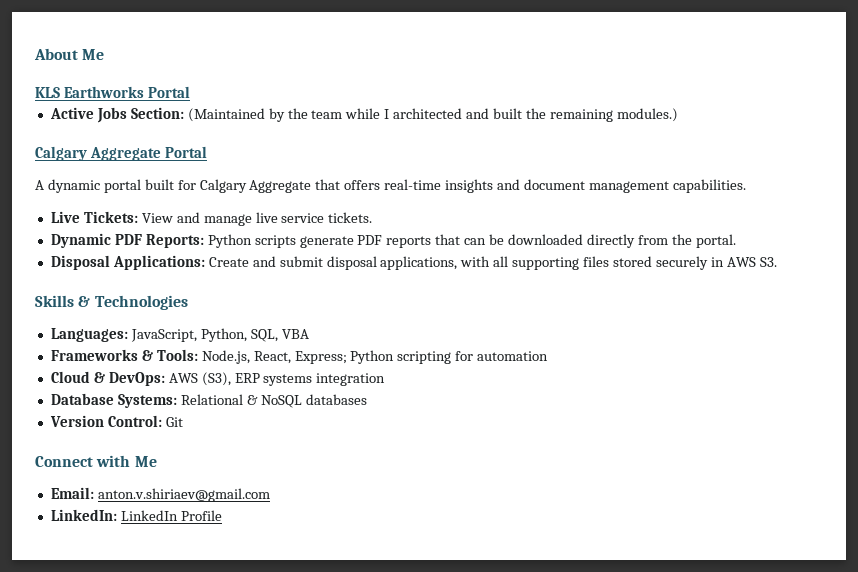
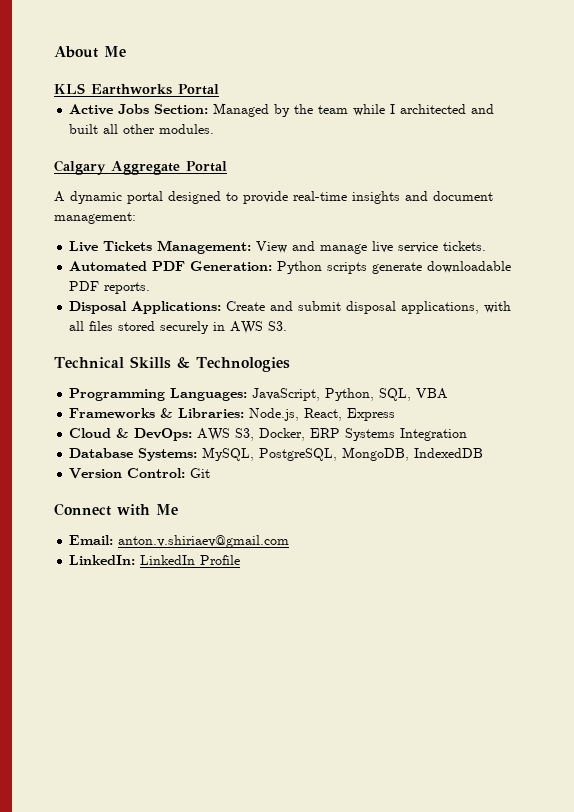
- Active Jobs Section: (Maintained by the team while I architected and built the remaining modules.)
+ Active Jobs Section: Managed by the team while I architected and built all other modules.
- A dynamic portal built for Calgary Aggregate that offers real-time insights and document management capabilities.
+ A dynamic portal designed to provide real-time insights and document management:
- Live Tickets: View and manage live service tickets.
+ Live Tickets Management: View and manage live service tickets.
- Dynamic PDF Reports: Python scripts generate PDF reports that can be downloaded directly from the portal.
+ Automated PDF Generation: Python scripts generate downloadable PDF reports.
- Disposal Applications: Create and submit disposal applications, with all supporting files stored securely in AWS S3.
+ Disposal Applications: Create and submit disposal applications, with all files stored securely in AWS S3.
- Skills & Technologies
+ Technical Skills & Technologies
- Languages: JavaScript, Python, SQL, VBA
+ Programming Languages: JavaScript, Python, SQL, VBA
- Frameworks & Tools: Node.js, React, Express; Python scripting for automation
+ Frameworks & Libraries: Node.js, React, Express
- Cloud & DevOps: AWS (S3), ERP systems integration
- Database Systems: Relational & NoSQL databases
+ Cloud & DevOps: AWS S3, Docker, ERP Systems Integration
+ Database Systems: MySQL, PostgreSQL, MongoDB, IndexedDB

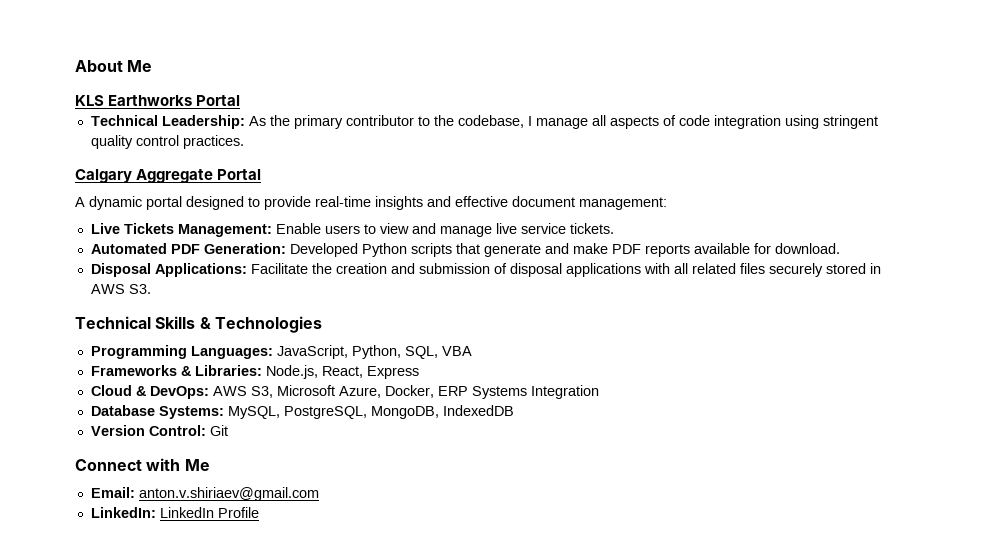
- Active Jobs Section: Managed by the team while I architected and built all other modules.
+ Technical Leadership: As the primary contributor to the codebase, I manage all aspects of code integration using stringent quality control practices.
- A dynamic portal designed to provide real-time insights and document management:
+ A dynamic portal designed to provide real-time insights and effective document management:
- Live Tickets Management: View and manage live service tickets.
+ Live Tickets Management: Enable users to view and manage live service tickets.
- Automated PDF Generation: Python scripts generate downloadable PDF reports.
- Disposal Applications: Create and submit disposal applications, with all files stored securely in AWS S3.
+ Automated PDF Generation: Developed Python scripts that generate and make PDF reports available for download.
+ Disposal Applications: Facilitate the creation and submission of disposal applications with all related files securely stored in AWS S3.
- Cloud & DevOps: AWS S3, Docker, ERP Systems Integration
+ Cloud & DevOps: AWS S3, Microsoft Azure, Docker, ERP Systems Integration

